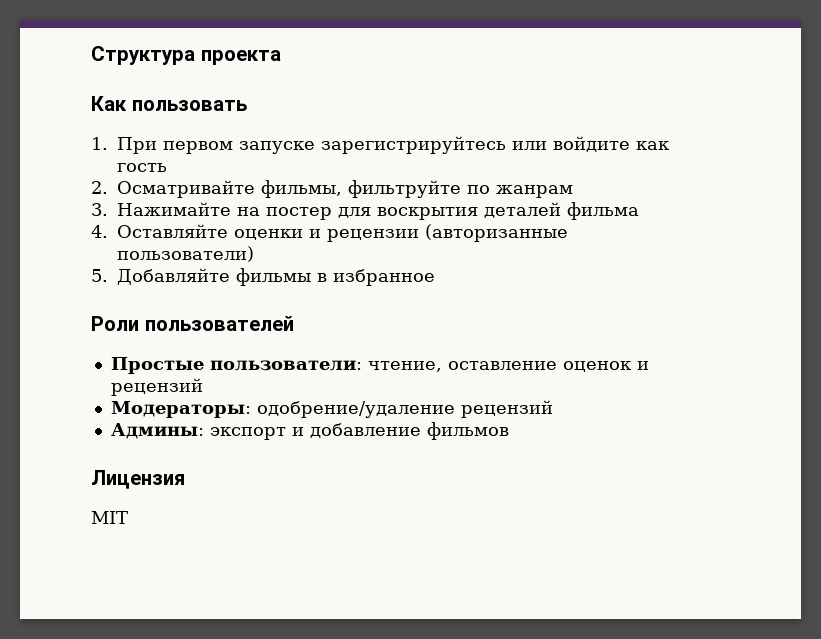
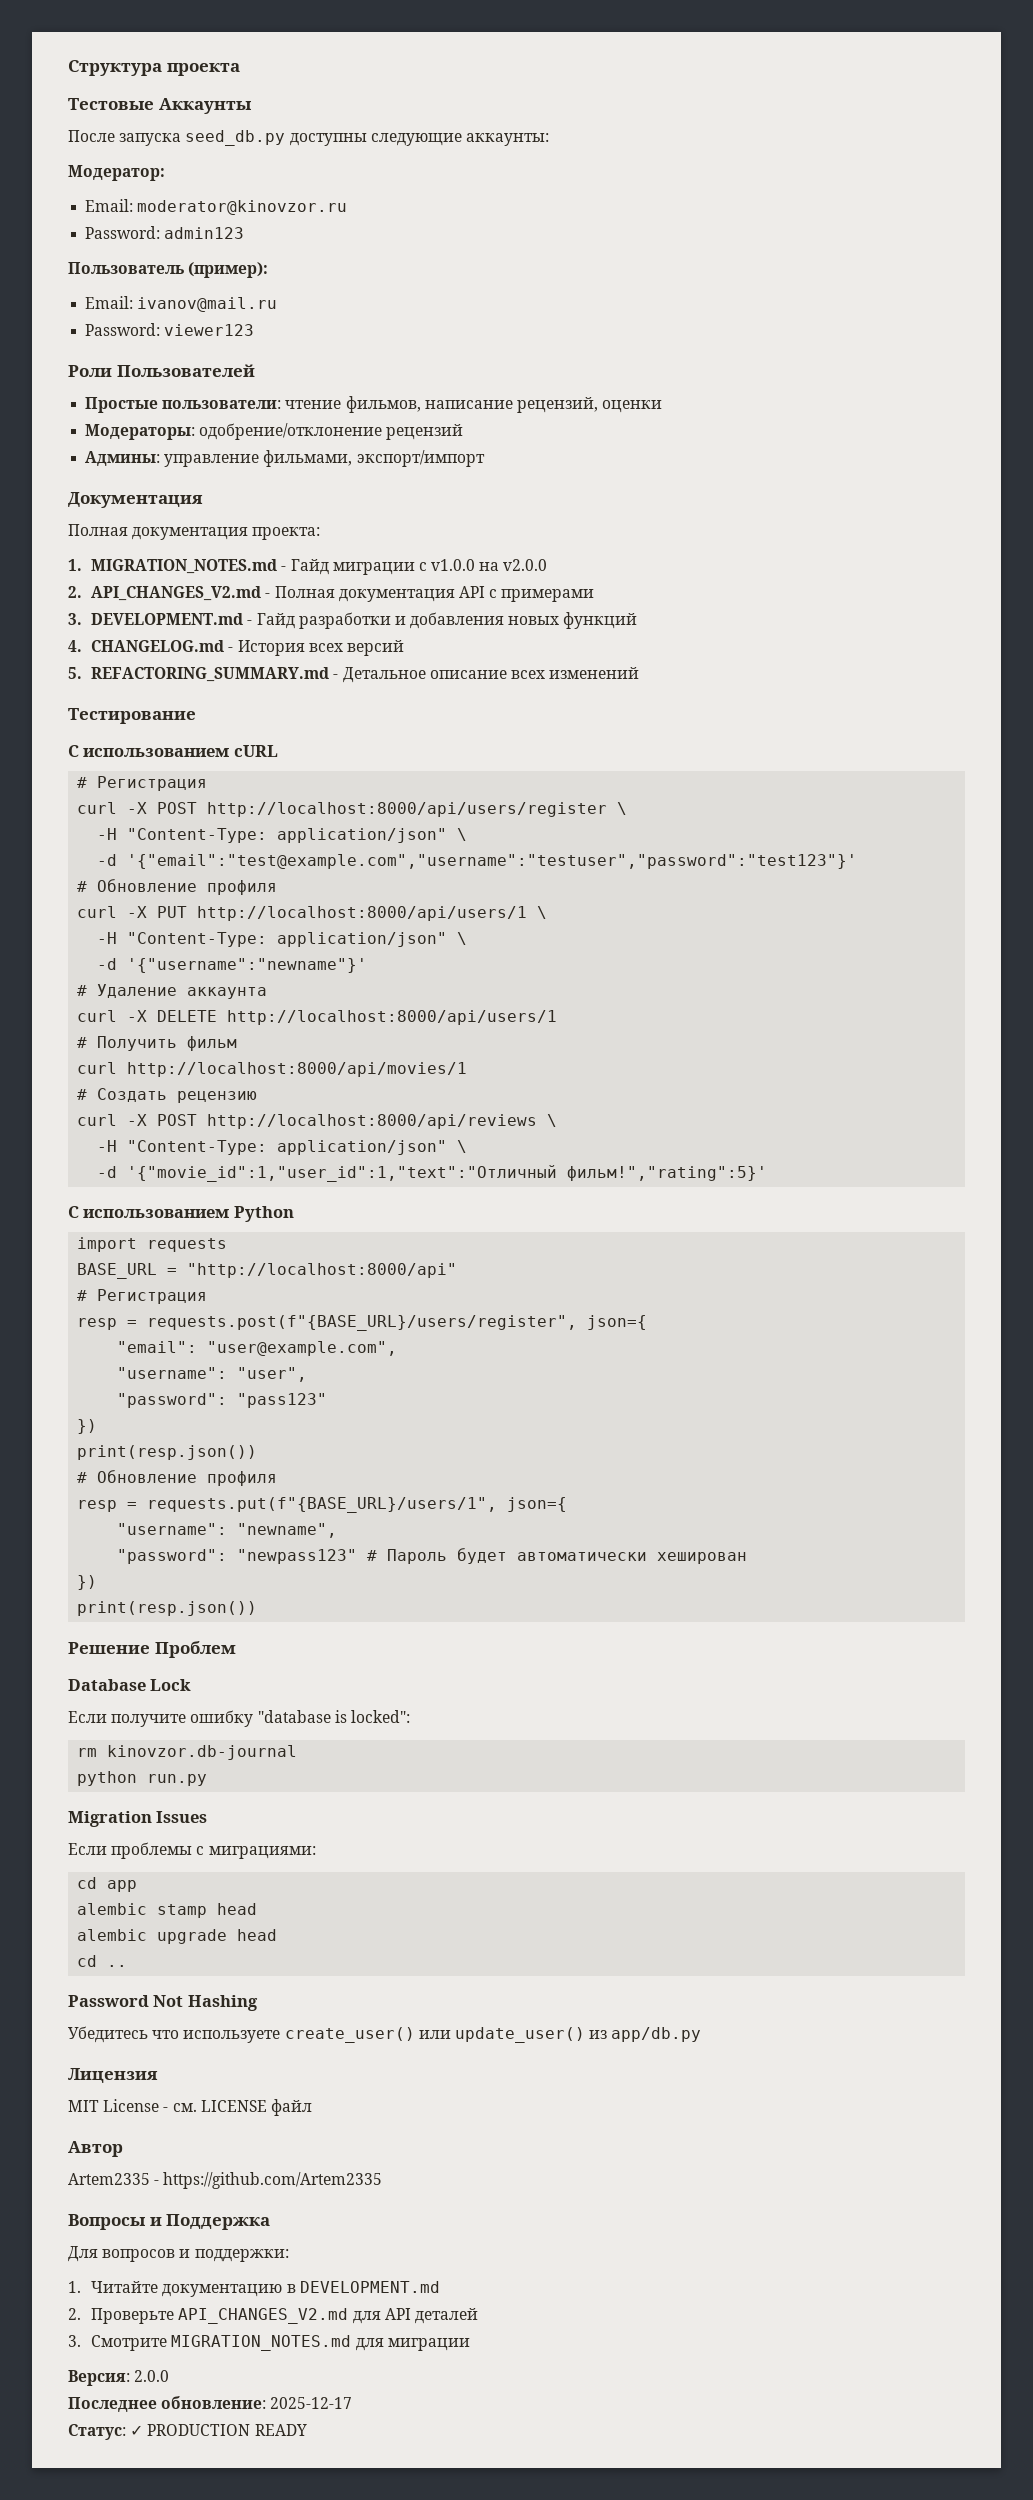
- Как пользовать
- 1. При первом запуске зарегистрируйтесь или войдите как гость
- 2. Осматривайте фильмы, фильтруйте по жанрам
- 3. Нажимайте на постер для воскрытия деталей фильма
- 4. Оставляйте оценки и рецензии (авторизанные пользователи)
- 5. Добавляйте фильмы в избранное
+ Тестовые Аккаунты
+ После запуска seed_db.py доступны следующие аккаунты:
+ Модератор:
+ Email: moderator@kinovzor.ru
+ Password: admin123
+ Пользователь (пример):
+ Email: ivanov@mail.ru
+ Password: viewer123
- Роли пользователей
+ Роли Пользователей
- Простые пользователи: чтение, оставление оценок и рецензий
+ Простые пользователи: чтение фильмов, написание рецензий, оценки
- Модераторы: одобрение/удаление рецензий
+ Модераторы: одобрение/отклонение рецензий
- Админы: экспорт и добавление фильмов
+ Админы: управление фильмами, экспорт/импорт
+ Документация
+ Полная документация проекта:
+ 1. MIGRATION_NOTES.md - Гайд миграции с v1.0.0 на v2.0.0
+ 2. API_CHANGES_V2.md - Полная документация API с примерами
+ 3. DEVELOPMENT.md - Гайд разработки и добавления новых функций
+ 4. CHANGELOG.md - История всех версий
+ 5. REFACTORING_SUMMARY.md - Детальное описание всех изменений
+ Тестирование
+ С использованием cURL
+ # Регистрация
+ curl -X POST http://localhost:8000/api/users/register \
+ -H "Content-Type: application/json" \
+ -d '{"email":"test@example.com","username":"testuser","password":"test123"}'
+ # Обновление профиля
+ curl -X PUT http://localhost:8000/api/users/1 \
+ -H "Content-Type: application/json" \
+ -d '{"username":"newname"}'
+ # Удаление аккаунта
+ curl -X DELETE http://localhost:8000/api/users/1
+ # Получить фильм
+ curl http://localhost:8000/api/movies/1
+ # Создать рецензию
+ curl -X POST http://localhost:8000/api/reviews \
+ -H "Content-Type: application/json" \
+ -d '{"movie_id":1,"user_id":1,"text":"Отличный фильм!","rating":5}'
+ С использованием Python
+ import requests
+ BASE_URL = "http://localhost:8000/api"
+ # Регистрация
+ resp = requests.post(f"{BASE_URL}/users/register", json={
+ "email": "user@example.com",
+ "username": "user",
+ "password": "pass123"
+ })
+ print(resp.json())
+ # Обновление профиля
+ resp = requests.put(f"{BASE_URL}/users/1", json={
+ "username": "newname",
+ "password": "newpass123" # Пароль будет автоматически хеширован
+ })
+ print(resp.json())
+ Решение Проблем
+ Database Lock
+ Если получите ошибку "database is locked":
+ rm kinovzor.db-journal
+ python run.py
+ Migration Issues
+ Если проблемы с миграциями:
+ cd app
+ alembic stamp head
+ alembic upgrade head
+ cd ..
+ Password Not Hashing
+ Убедитесь что используете create_user() или update_user() из app/db.py
  Лицензия
- MIT
+ MIT License - см. LICENSE файл
+ Автор
+ Artem2335 - https://github.com/Artem2335
+ Вопросы и Поддержка
+ Для вопросов и поддержки:
+ 1. Читайте документацию в DEVELOPMENT.md
+ 2. Проверьте API_CHANGES_V2.md для API деталей
+ 3. Смотрите MIGRATION_NOTES.md для миграции
+ Версия: 2.0.0
+ Последнее обновление: 2025-12-17
+ Статус: ✓ PRODUCTION READY

